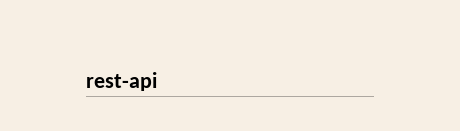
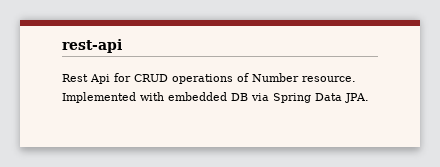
+ Rest Api for CRUD operations of Number resource. Implemented with embedded DB via Spring Data JPA.

